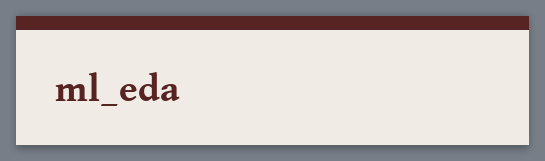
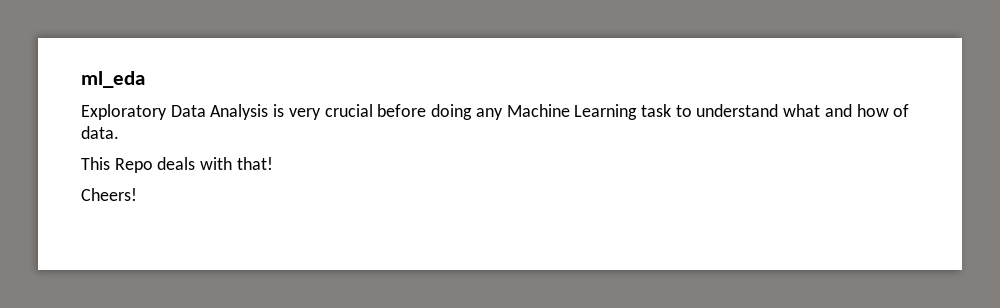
+ Exploratory Data Analysis is very crucial before doing any Machine Learning task to understand what and how of data.
+ This Repo deals with that!
+ Cheers!

